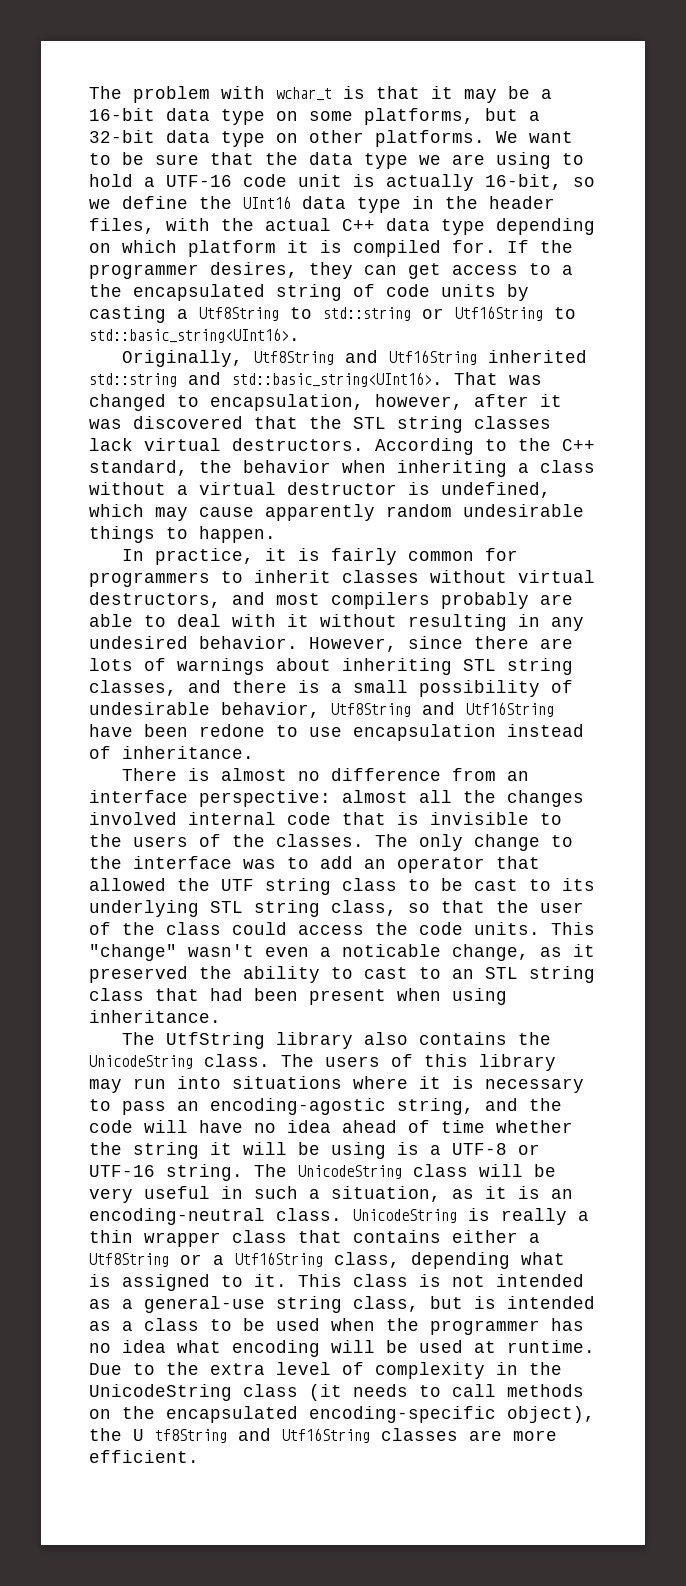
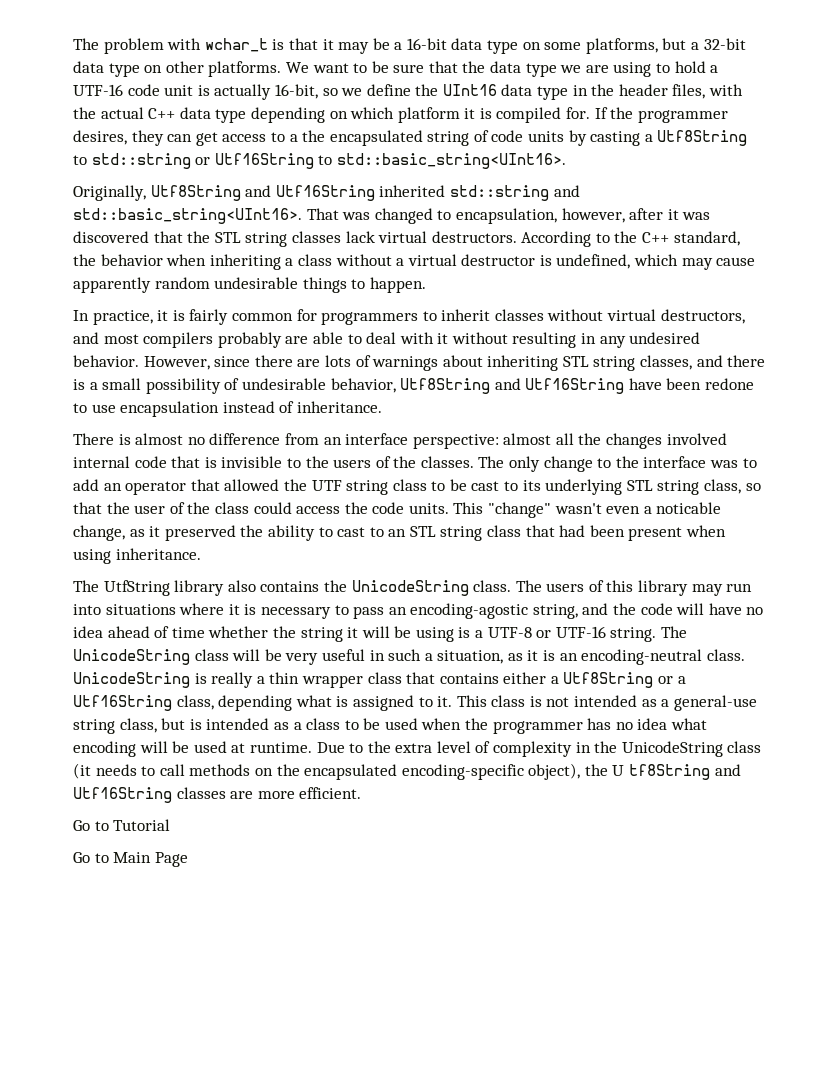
+ Go to Tutorial
+ Go to Main Page

